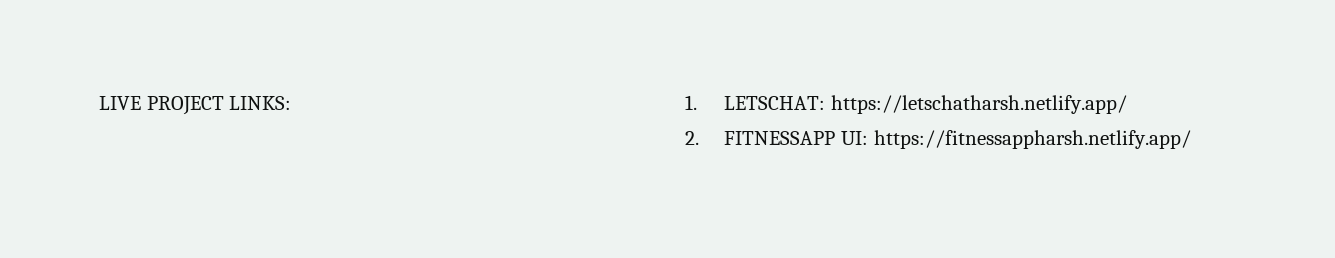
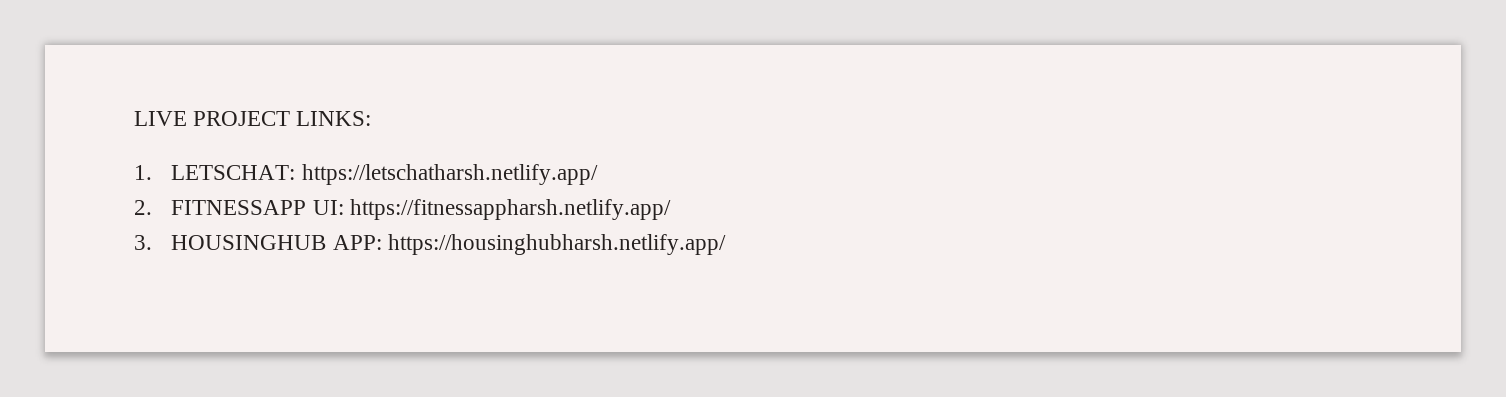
+ 3. HOUSINGHUB APP: https://housinghubharsh.netlify.app/

